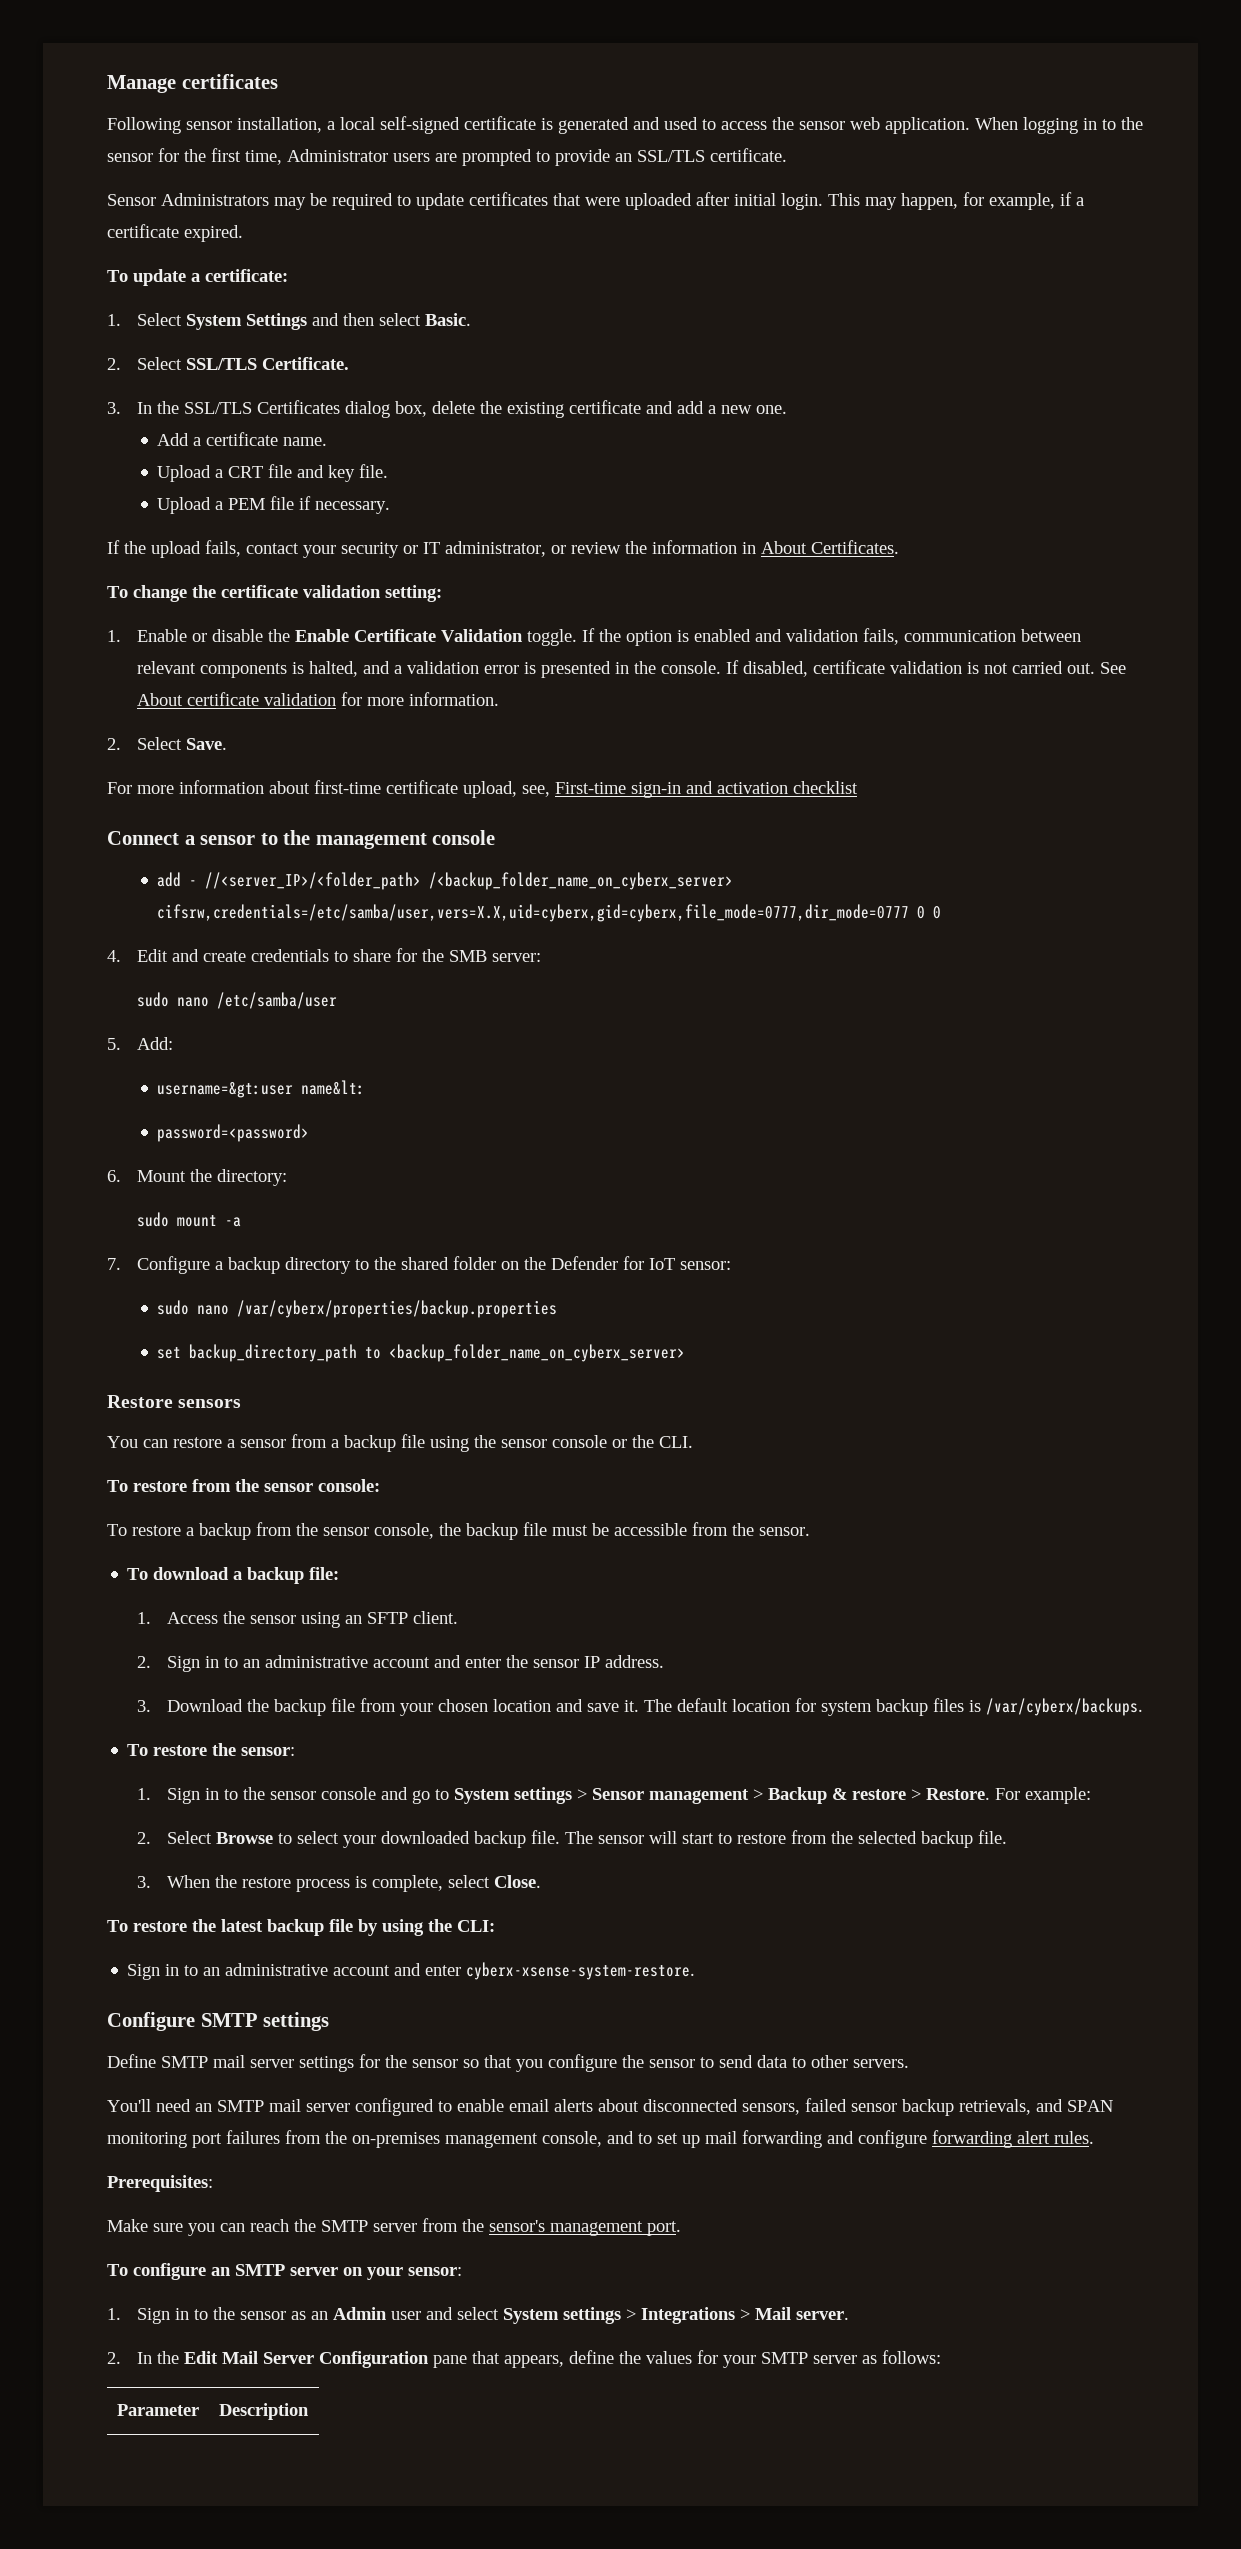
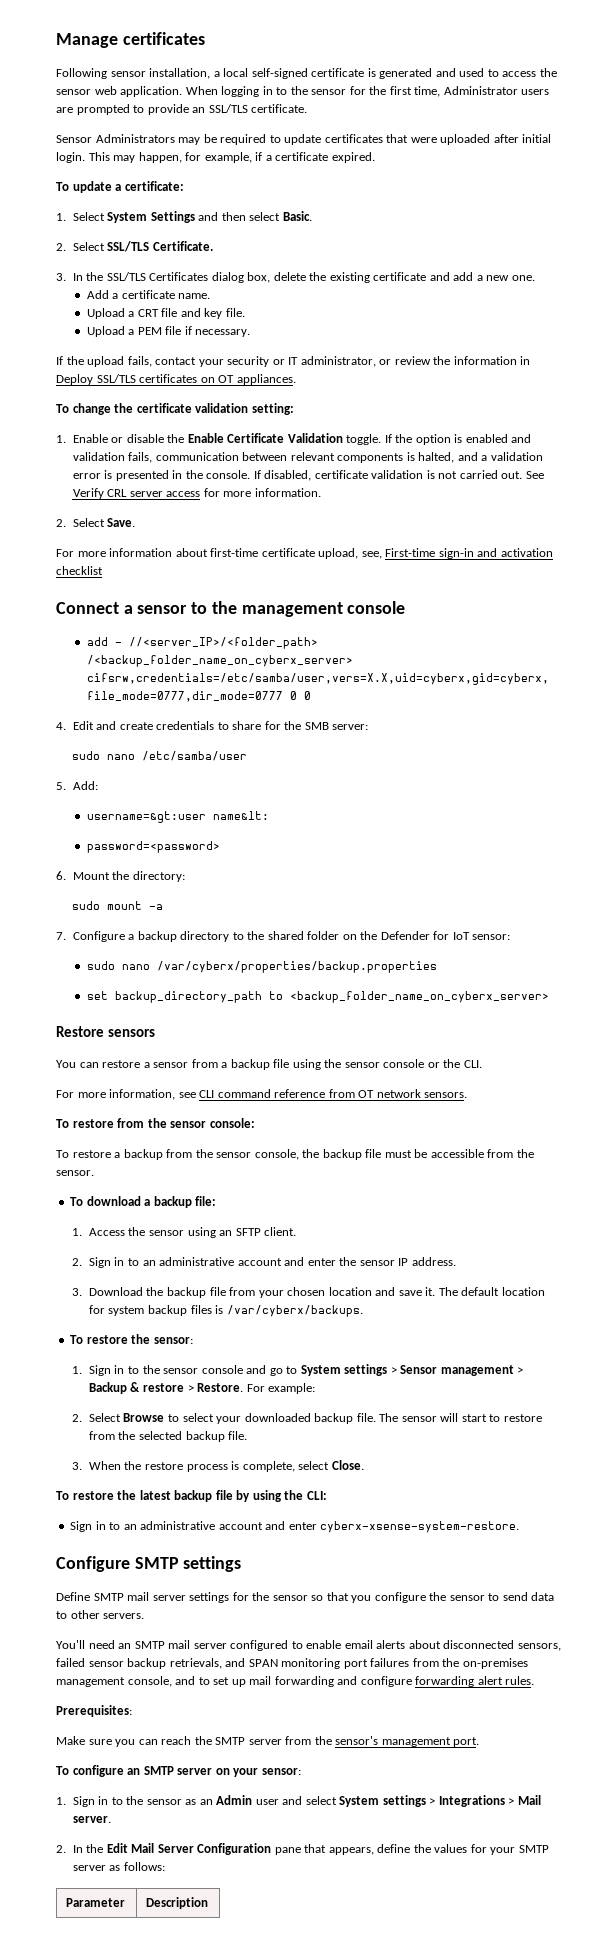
- If the upload fails, contact your security or IT administrator, or review the information in About Certificates.
+ If the upload fails, contact your security or IT administrator, or review the information in Deploy SSL/TLS certificates on OT appliances.
- See About certificate validation for more information.
+ See Verify CRL server access for more information.
+ For more information, see CLI command reference from OT network sensors.

